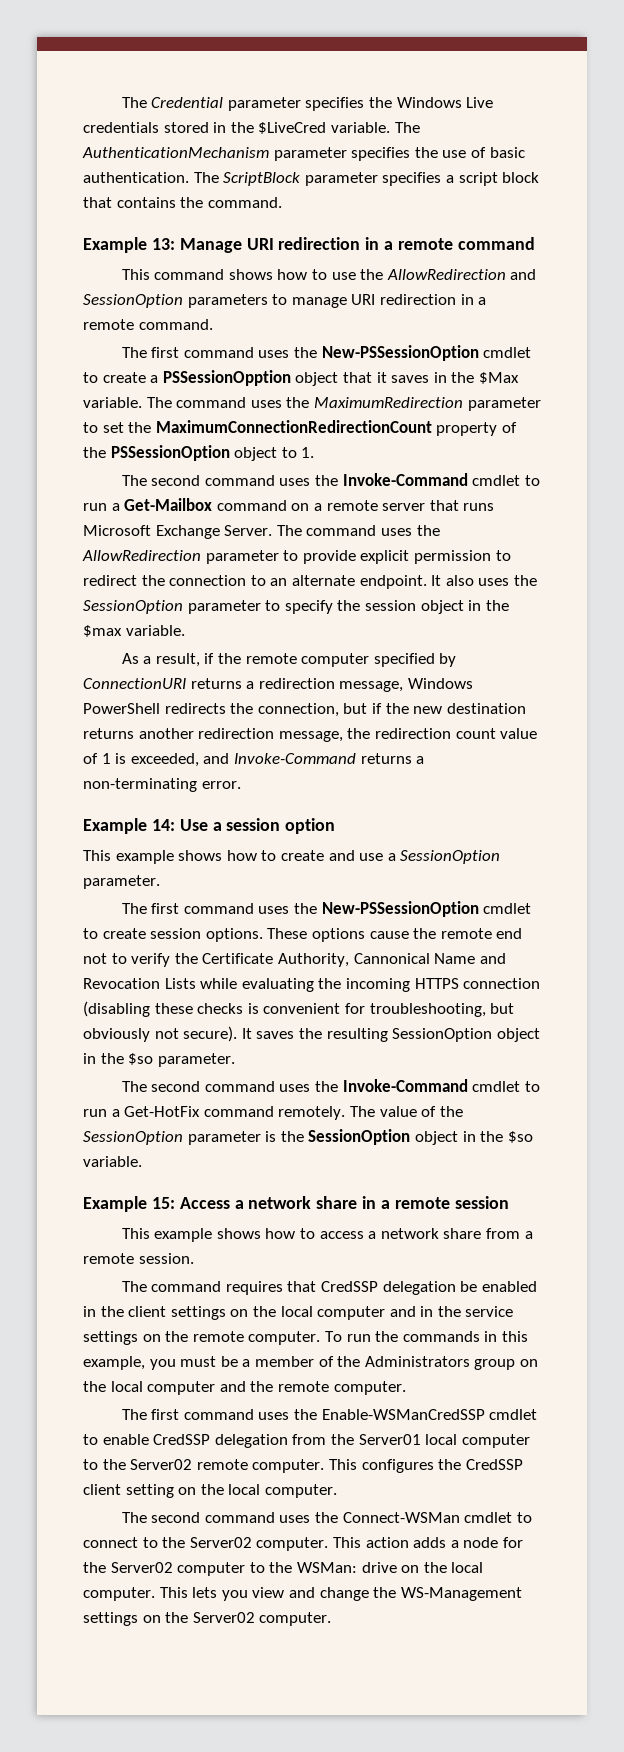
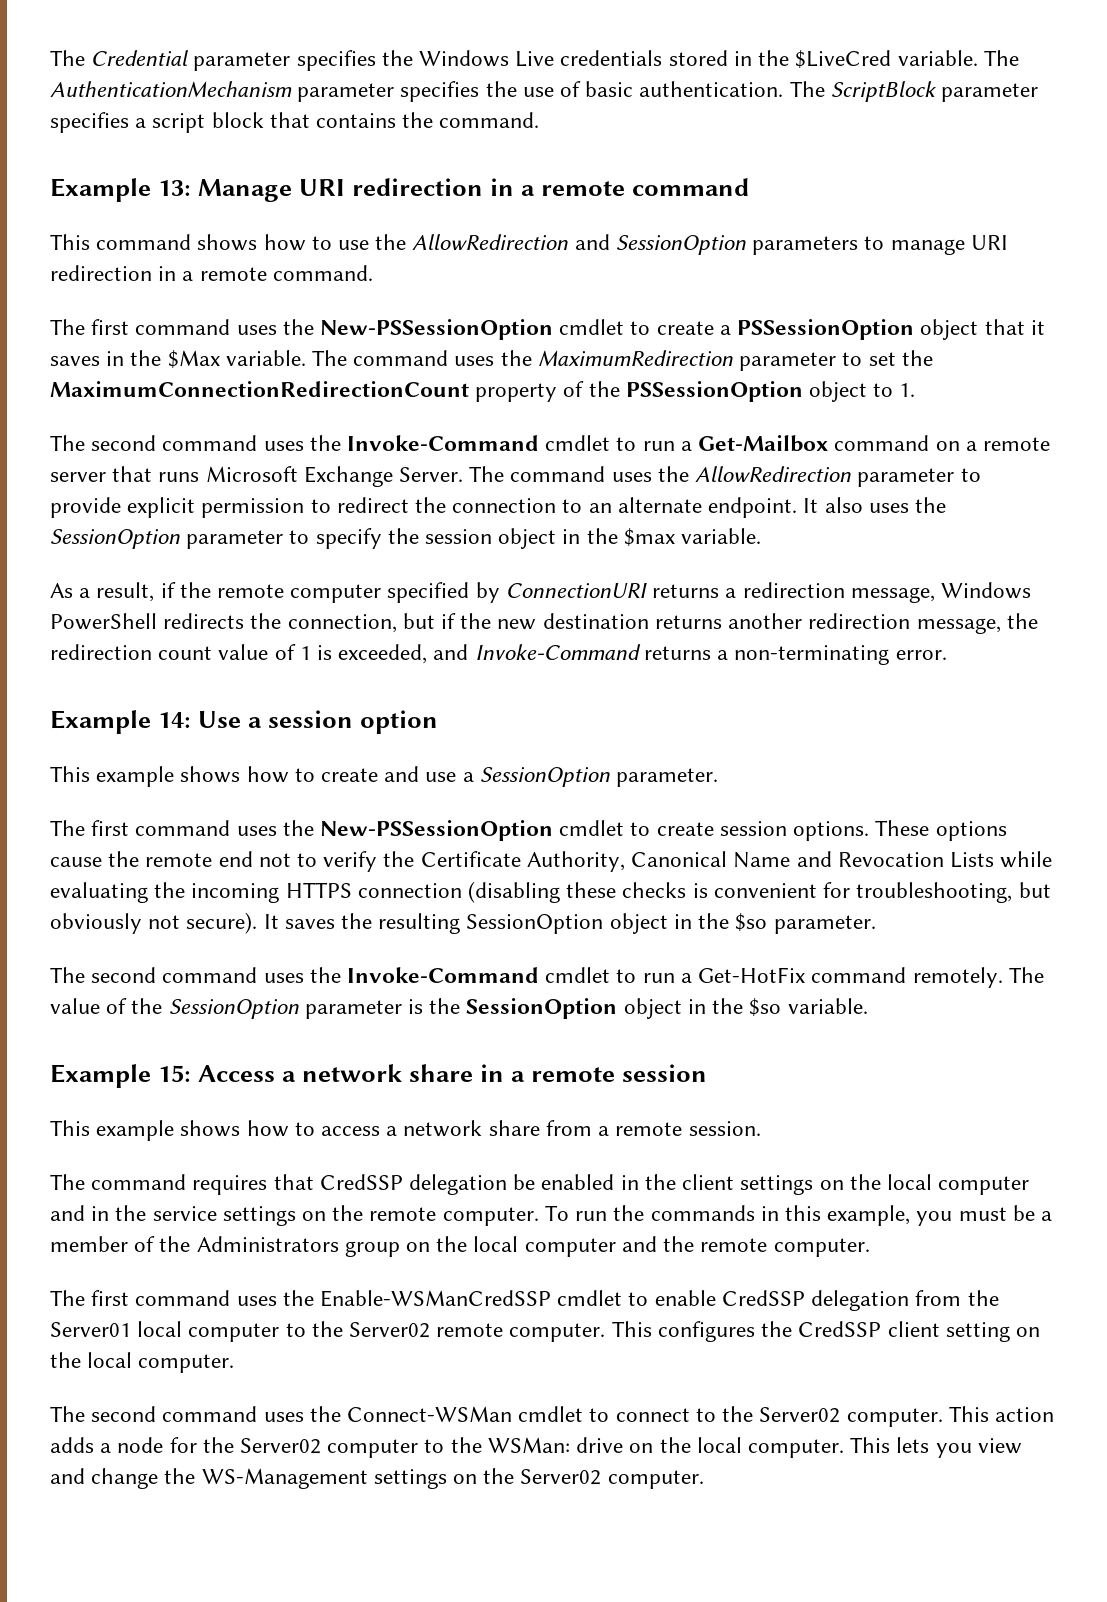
- The first command uses the New-PSSessionOption cmdlet to create a PSSessionOpption object that it saves in the $Max variable.
+ The first command uses the New-PSSessionOption cmdlet to create a PSSessionOption object that it saves in the $Max variable.
- These options cause the remote end not to verify the Certificate Authority, Cannonical Name and Revocation Lists while evaluating the incoming HTTPS connection (disabling these checks is convenient for troubleshooting, but obviously not secure).
+ These options cause the remote end not to verify the Certificate Authority, Canonical Name and Revocation Lists while evaluating the incoming HTTPS connection (disabling these checks is convenient for troubleshooting, but obviously not secure).

